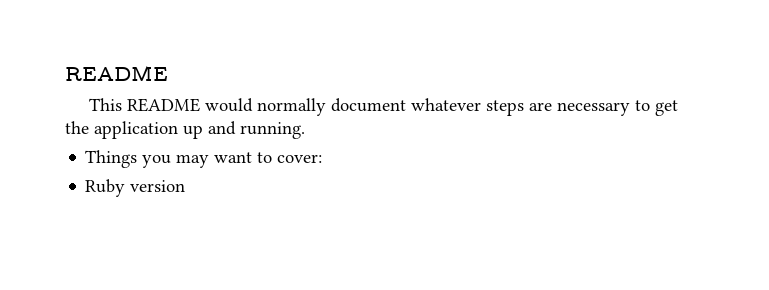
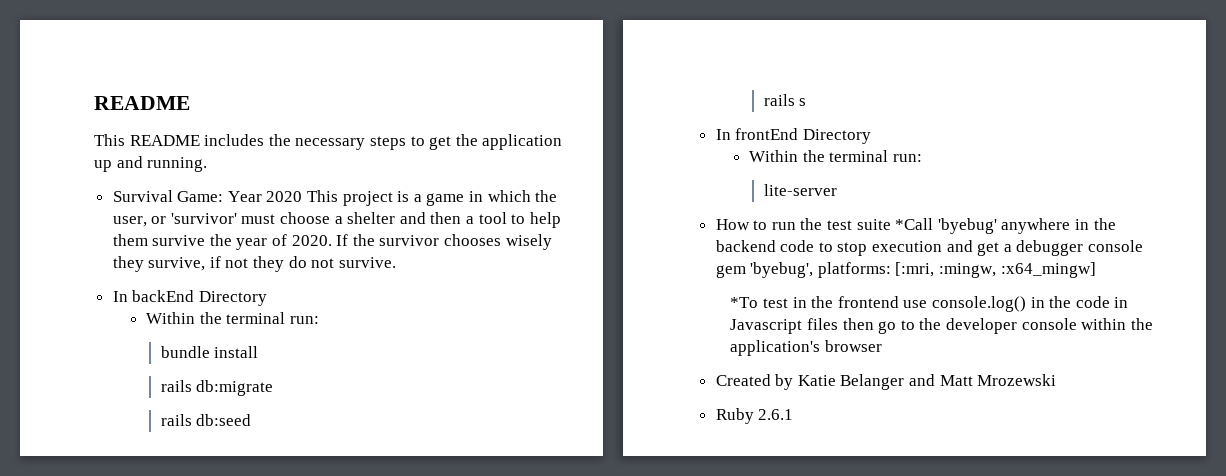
- This README would normally document whatever steps are necessary to get the application up and running.
+ This README includes the necessary steps to get the application up and running.
- Things you may want to cover:
+ Survival Game: Year 2020 This project is a game in which the user, or 'survivor' must choose a shelter and then a tool to help them survive the year of 2020. If the survivor chooses wisely they survive, if not they do not survive.
+ In backEnd Directory
+ Within the terminal run:
+ bundle install
+ rails db:migrate
+ rails db:seed
+ rails s
+ In frontEnd Directory
+ Within the terminal run:
+ lite-server
+ How to run the test suite *Call 'byebug' anywhere in the backend code to stop execution and get a debugger console gem 'byebug', platforms: [:mri, :mingw, :x64_mingw]
+ *To test in the frontend use console.log() in the code in Javascript files then go to the developer console within the application's browser
+ Created by Katie Belanger and Matt Mrozewski
- Ruby version
+ Ruby 2.6.1

